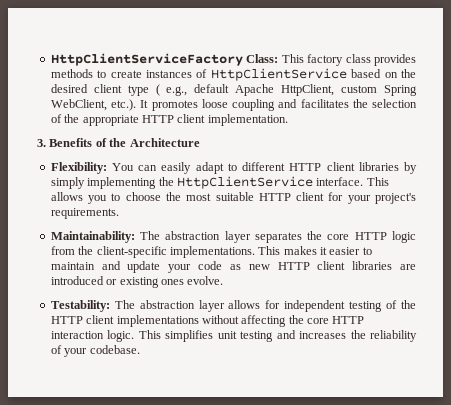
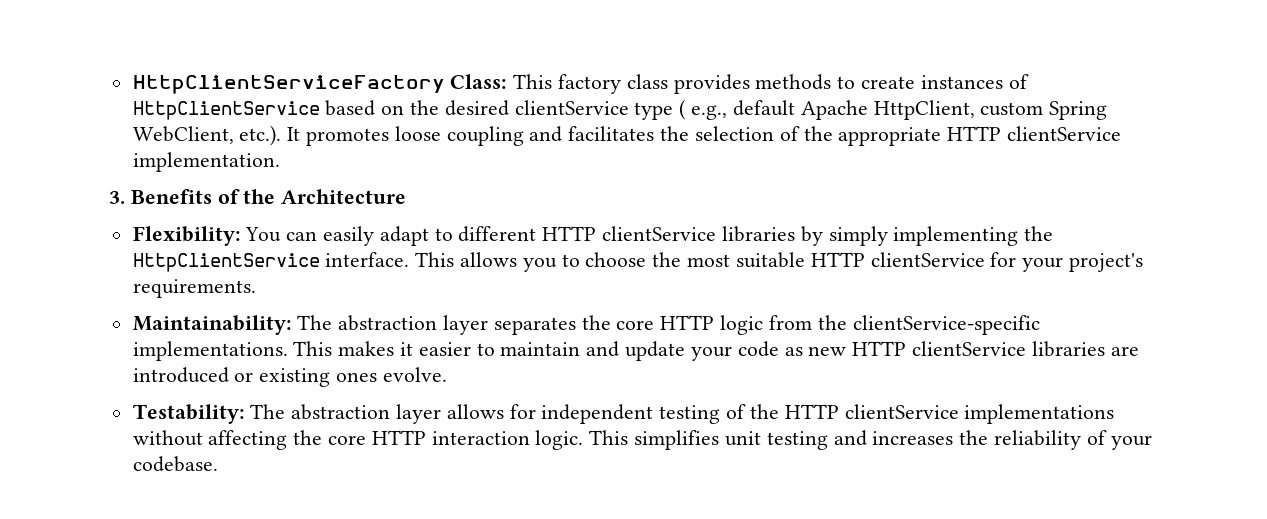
- HttpClientServiceFactory Class: This factory class provides methods to create instances of HttpClientService based on the desired client type ( e.g., default Apache HttpClient, custom Spring WebClient, etc.). It promotes loose coupling and facilitates the selection of the appropriate HTTP client implementation.
+ HttpClientServiceFactory Class: This factory class provides methods to create instances of HttpClientService based on the desired clientService type ( e.g., default Apache HttpClient, custom Spring WebClient, etc.). It promotes loose coupling and facilitates the selection of the appropriate HTTP clientService implementation.
- Flexibility: You can easily adapt to different HTTP client libraries by simply implementing the HttpClientService interface.
+ Flexibility: You can easily adapt to different HTTP clientService libraries by simply implementing the HttpClientService interface.
- This allows you to choose the most suitable HTTP client for your project's requirements.
+ This allows you to choose the most suitable HTTP clientService for your project's requirements.
- Maintainability: The abstraction layer separates the core HTTP logic from the client-specific implementations.
+ Maintainability: The abstraction layer separates the core HTTP logic from the clientService-specific implementations.
- This makes it easier to maintain and update your code as new HTTP client libraries are introduced or existing ones evolve.
+ This makes it easier to maintain and update your code as new HTTP clientService libraries are introduced or existing ones evolve.
- Testability: The abstraction layer allows for independent testing of the HTTP client implementations without affecting the core HTTP interaction logic.
+ Testability: The abstraction layer allows for independent testing of the HTTP clientService implementations without affecting the core HTTP interaction logic.

